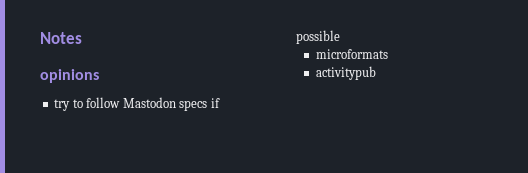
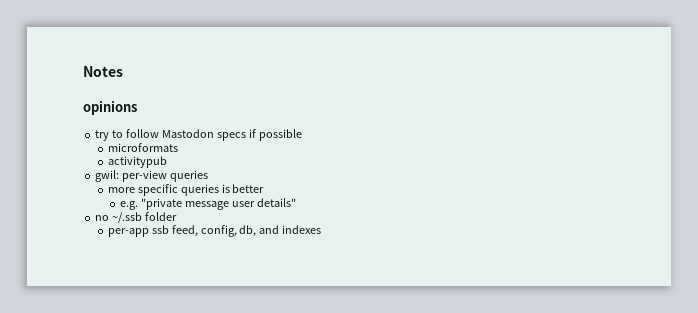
+ gwil: per-view queries
+ more specific queries is better
+ e.g. "private message user details"
+ no ~/.ssb folder
+ per-app ssb feed, config, db, and indexes

